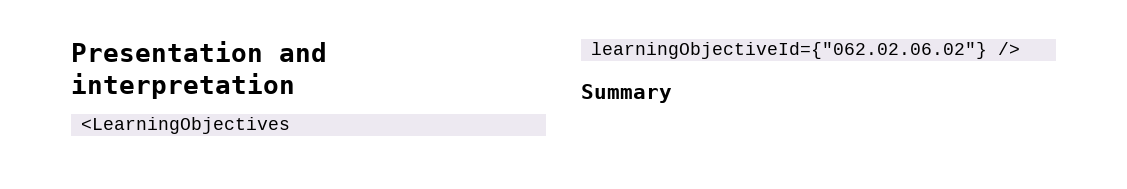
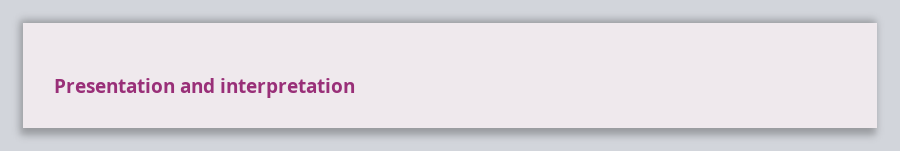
- <LearningObjectives learningObjectiveId={"062.02.06.02"} />
- Summary

